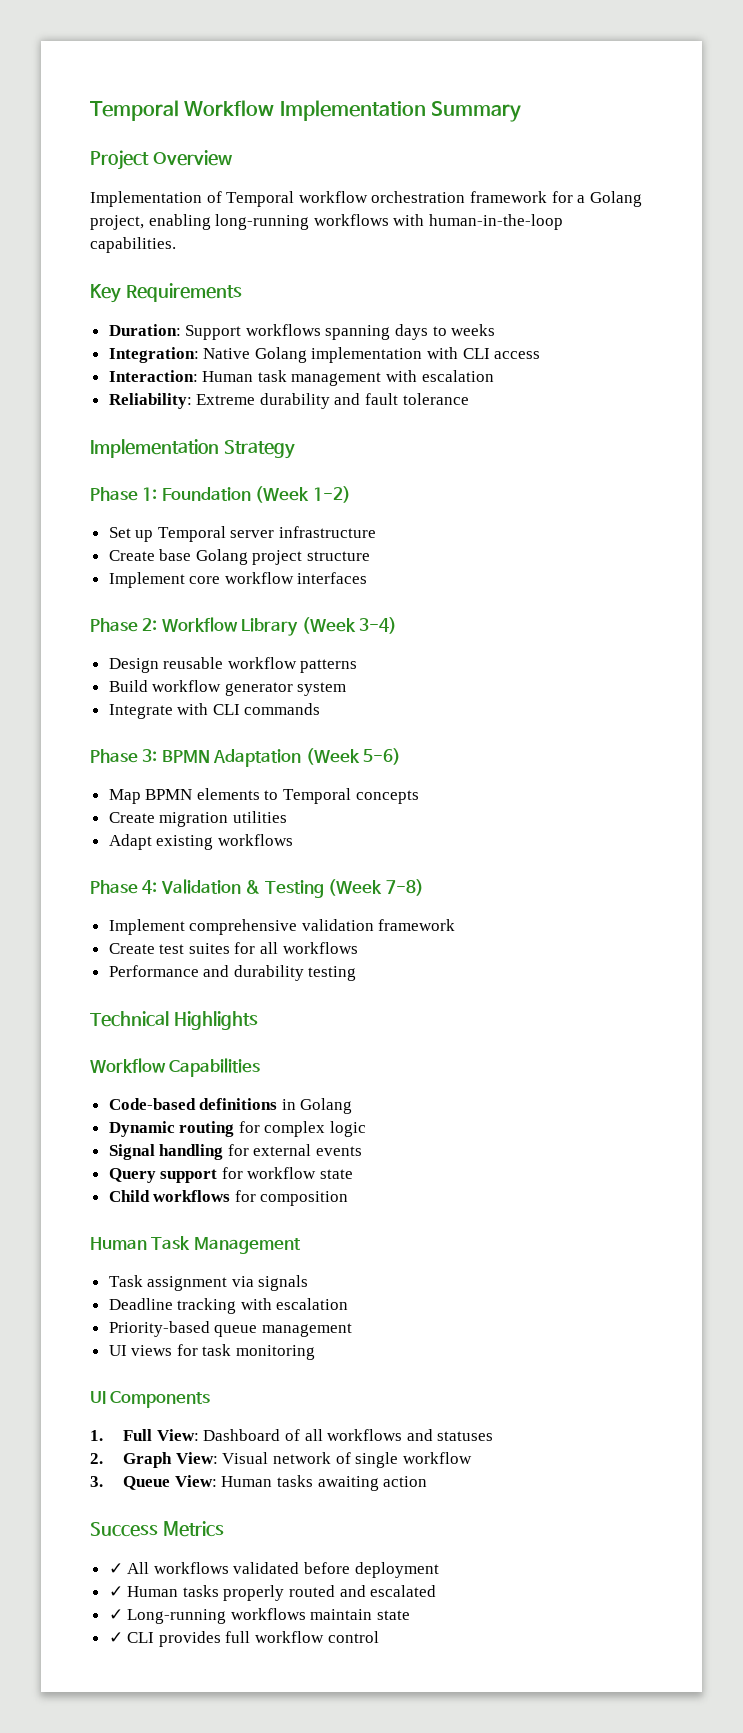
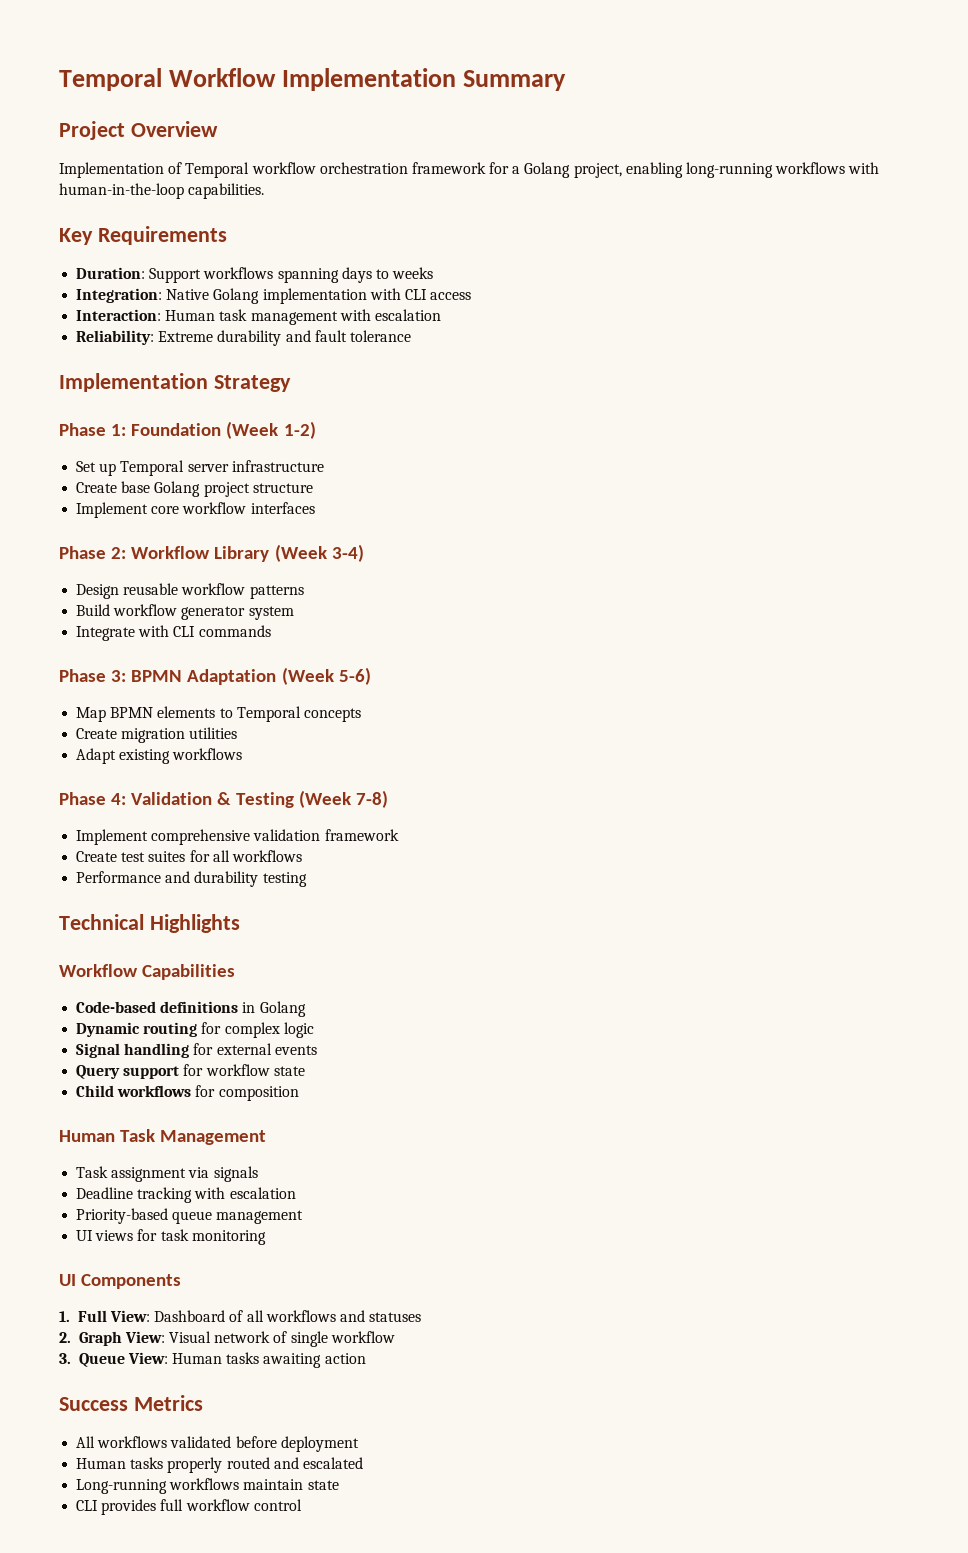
- ✓ All workflows validated before deployment
+ All workflows validated before deployment
- ✓ Human tasks properly routed and escalated
+ Human tasks properly routed and escalated
- ✓ Long-running workflows maintain state
+ Long-running workflows maintain state
- ✓ CLI provides full workflow control
+ CLI provides full workflow control

